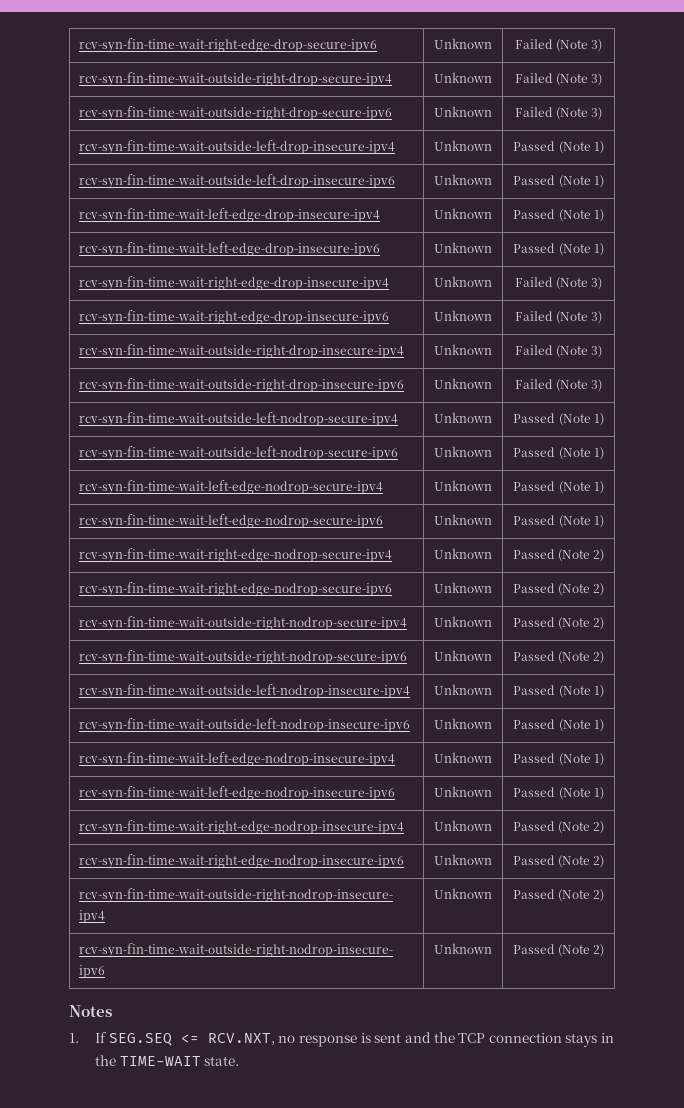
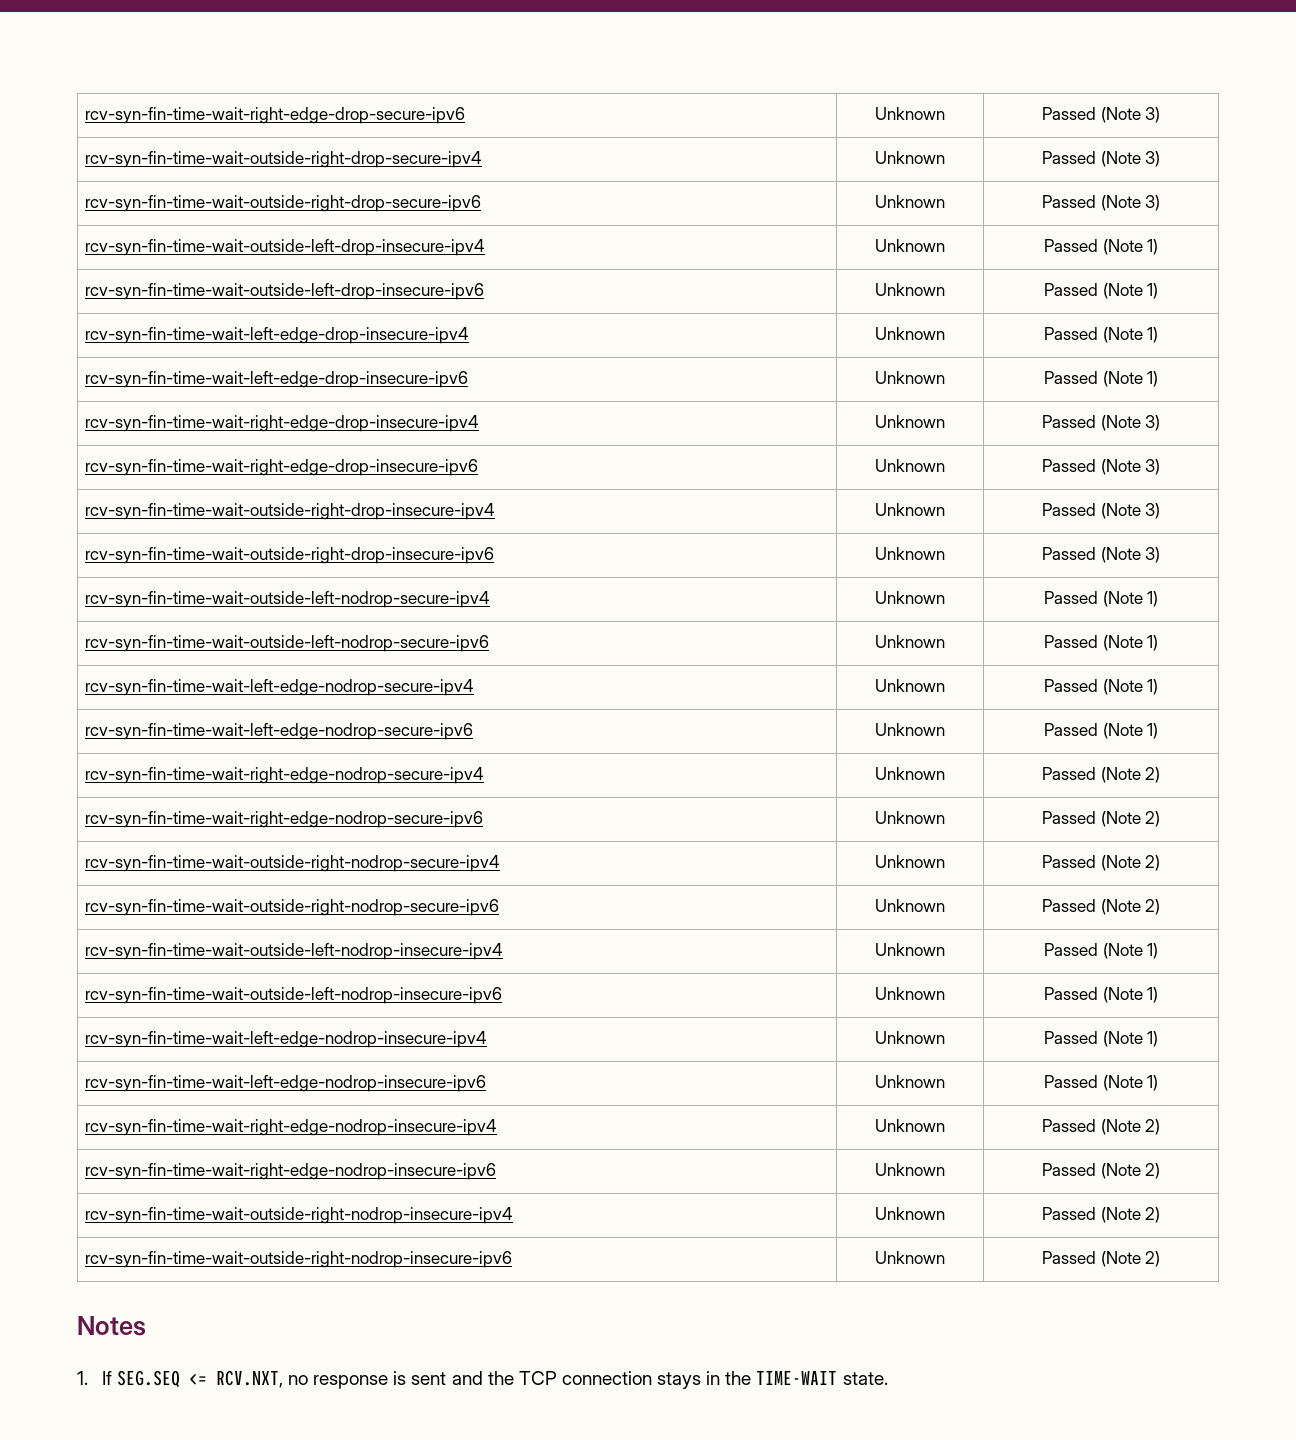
- rcv-syn-fin-time-wait-right-edge-drop-secure-ipv6 | Unknown | Failed (Note 3)
+ rcv-syn-fin-time-wait-right-edge-drop-secure-ipv6 | Unknown | Passed (Note 3)
- rcv-syn-fin-time-wait-outside-right-drop-secure-ipv4 | Unknown | Failed (Note 3)
+ rcv-syn-fin-time-wait-outside-right-drop-secure-ipv4 | Unknown | Passed (Note 3)
- rcv-syn-fin-time-wait-outside-right-drop-secure-ipv6 | Unknown | Failed (Note 3)
+ rcv-syn-fin-time-wait-outside-right-drop-secure-ipv6 | Unknown | Passed (Note 3)
- rcv-syn-fin-time-wait-right-edge-drop-insecure-ipv4 | Unknown | Failed (Note 3)
+ rcv-syn-fin-time-wait-right-edge-drop-insecure-ipv4 | Unknown | Passed (Note 3)
- rcv-syn-fin-time-wait-right-edge-drop-insecure-ipv6 | Unknown | Failed (Note 3)
+ rcv-syn-fin-time-wait-right-edge-drop-insecure-ipv6 | Unknown | Passed (Note 3)
- rcv-syn-fin-time-wait-outside-right-drop-insecure-ipv4 | Unknown | Failed (Note 3)
+ rcv-syn-fin-time-wait-outside-right-drop-insecure-ipv4 | Unknown | Passed (Note 3)
- rcv-syn-fin-time-wait-outside-right-drop-insecure-ipv6 | Unknown | Failed (Note 3)
+ rcv-syn-fin-time-wait-outside-right-drop-insecure-ipv6 | Unknown | Passed (Note 3)

